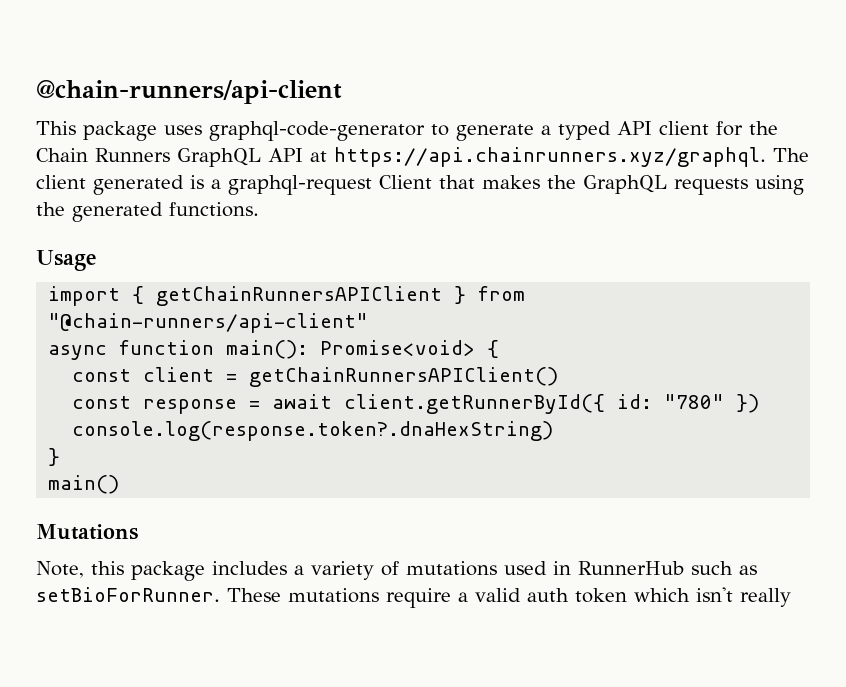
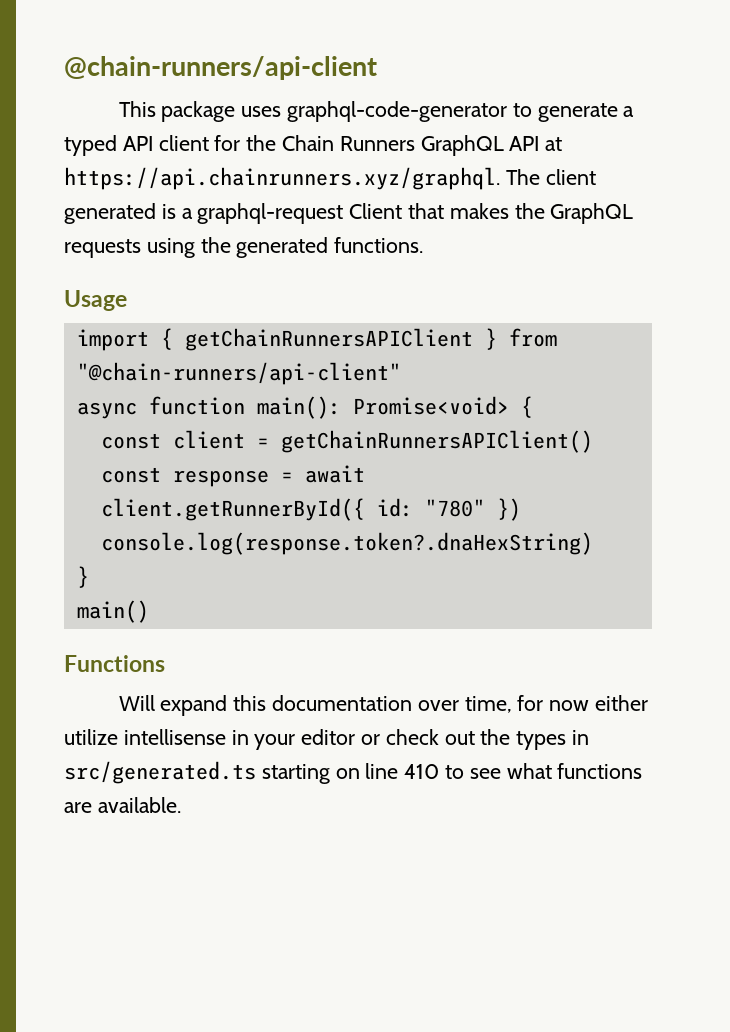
- Mutations
- Note, this package includes a variety of mutations used in RunnerHub such as setBioForRunner. These mutations require a valid auth token which isn't really
+ Functions
+ Will expand this documentation over time, for now either utilize intellisense in your editor or check out the types in src/generated.ts starting on line 410 to see what functions are available.

